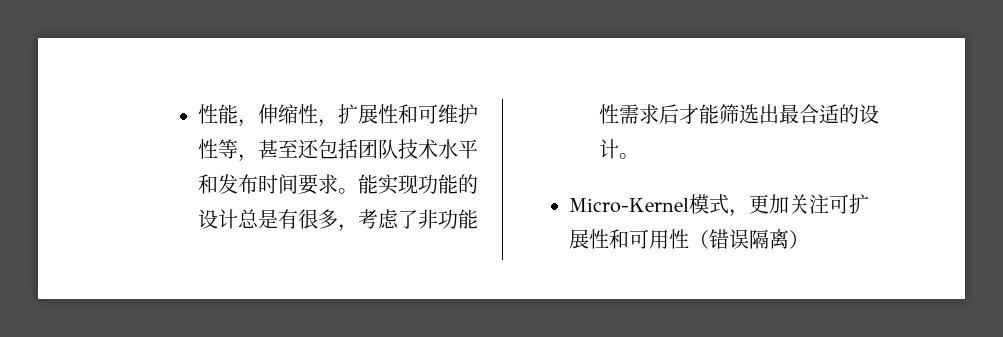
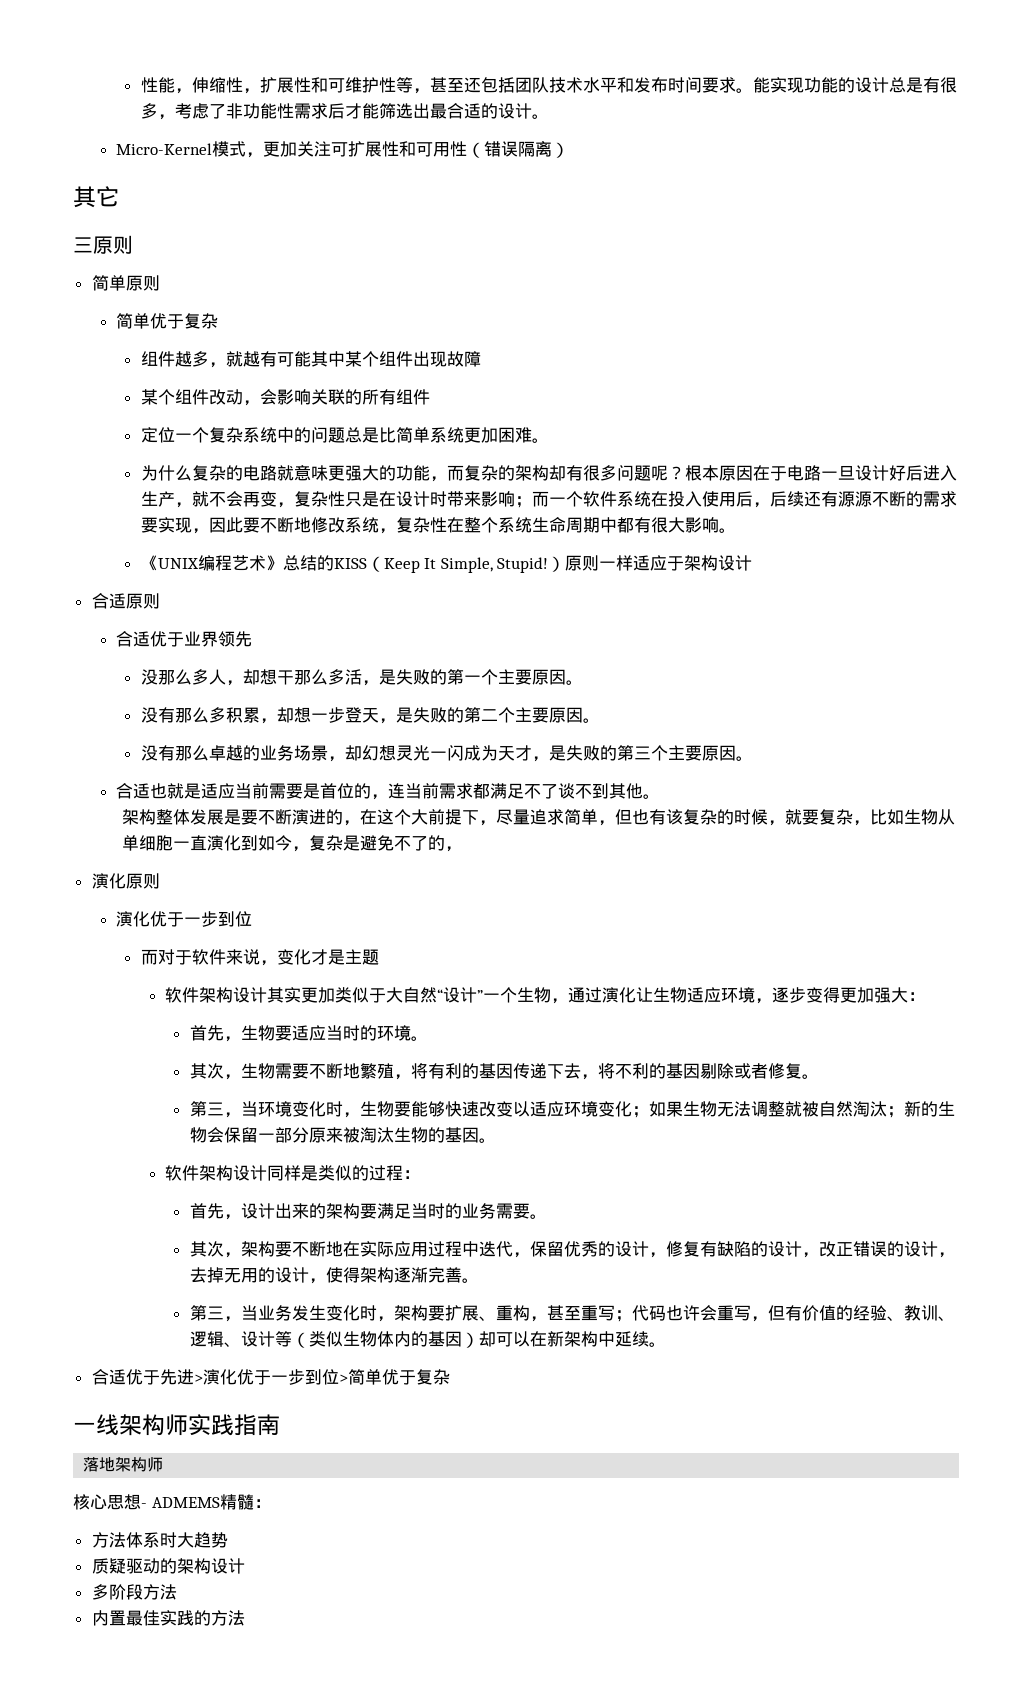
+ 其它
+ 三原则
+ 简单原则
+ 简单优于复杂
+ 组件越多，就越有可能其中某个组件出现故障
+ 某个组件改动，会影响关联的所有组件
+ 定位一个复杂系统中的问题总是比简单系统更加困难。
+ 为什么复杂的电路就意味更强大的功能，而复杂的架构却有很多问题呢？根本原因在于电路一旦设计好后进入生产，就不会再变，复杂性只是在设计时带来影响；而一个软件系统在投入使用后，后续还有源源不断的需求要实现，因此要不断地修改系统，复杂性在整个系统生命周期中都有很大影响。
+ 《UNIX编程艺术》总结的KISS（Keep It Simple, Stupid!）原则一样适应于架构设计
+ 合适原则
+ 合适优于业界领先
+ 没那么多人，却想干那么多活，是失败的第一个主要原因。
+ 没有那么多积累，却想一步登天，是失败的第二个主要原因。
+ 没有那么卓越的业务场景，却幻想灵光一闪成为天才，是失败的第三个主要原因。
+ 合适也就是适应当前需要是首位的，连当前需求都满足不了谈不到其他。
+ 架构整体发展是要不断演进的，在这个大前提下，尽量追求简单，但也有该复杂的时候，就要复杂，比如生物从单细胞一直演化到如今，复杂是避免不了的，
+ 演化原则
+ 演化优于一步到位
+ 而对于软件来说，变化才是主题
+ 软件架构设计其实更加类似于大自然“设计”一个生物，通过演化让生物适应环境，逐步变得更加强大：
+ 首先，生物要适应当时的环境。
+ 其次，生物需要不断地繁殖，将有利的基因传递下去，将不利的基因剔除或者修复。
+ 第三，当环境变化时，生物要能够快速改变以适应环境变化；如果生物无法调整就被自然淘汰；新的生物会保留一部分原来被淘汰生物的基因。
+ 软件架构设计同样是类似的过程：
+ 首先，设计出来的架构要满足当时的业务需要。
+ 其次，架构要不断地在实际应用过程中迭代，保留优秀的设计，修复有缺陷的设计，改正错误的设计，去掉无用的设计，使得架构逐渐完善。
+ 第三，当业务发生变化时，架构要扩展、重构，甚至重写；代码也许会重写，但有价值的经验、教训、逻辑、设计等（类似生物体内的基因）却可以在新架构中延续。
+ 合适优于先进>演化优于一步到位>简单优于复杂
+ 一线架构师实践指南
+ 落地架构师
+ 核心思想- ADMEMS精髓：
+ 方法体系时大趋势
+ 质疑驱动的架构设计
+ 多阶段方法
+ 内置最佳实践的方法

